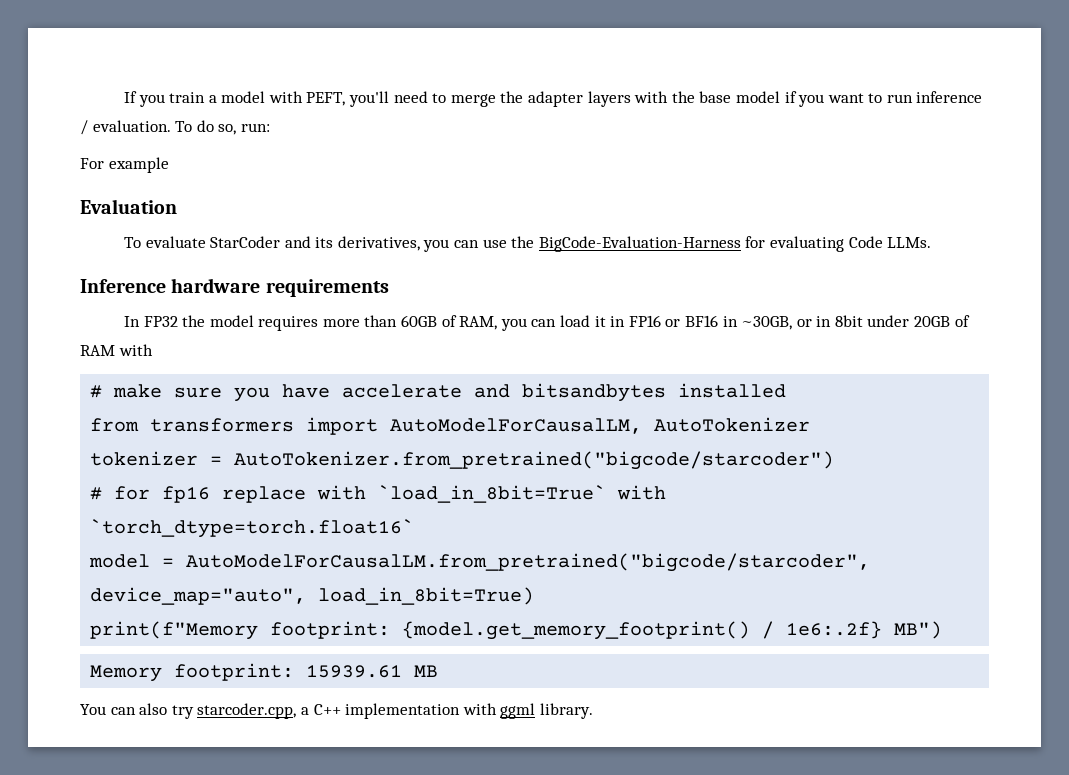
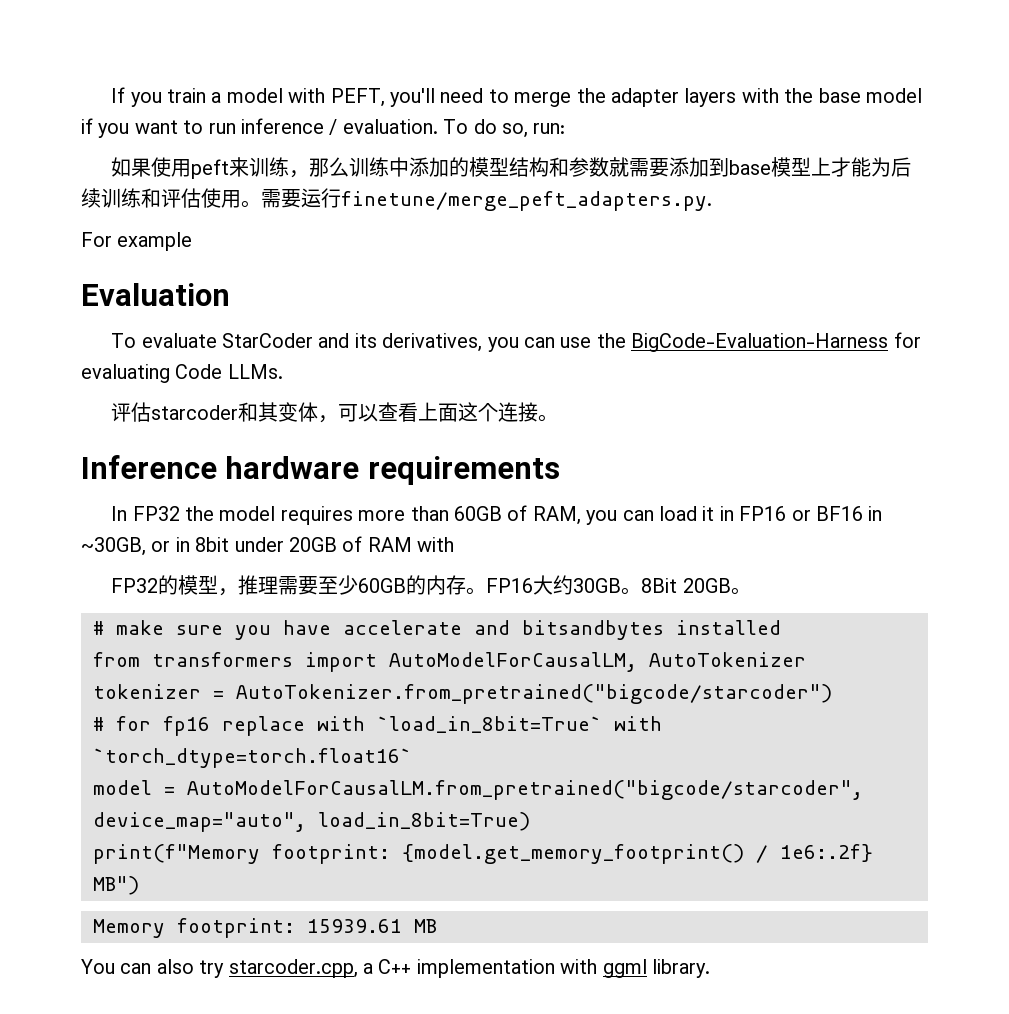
+ 如果使用peft来训练，那么训练中添加的模型结构和参数就需要添加到base模型上才能为后续训练和评估使用。需要运行finetune/merge_peft_adapters.py.
+ 评估starcoder和其变体，可以查看上面这个连接。
+ FP32的模型，推理需要至少60GB的内存。FP16大约30GB。8Bit 20GB。

